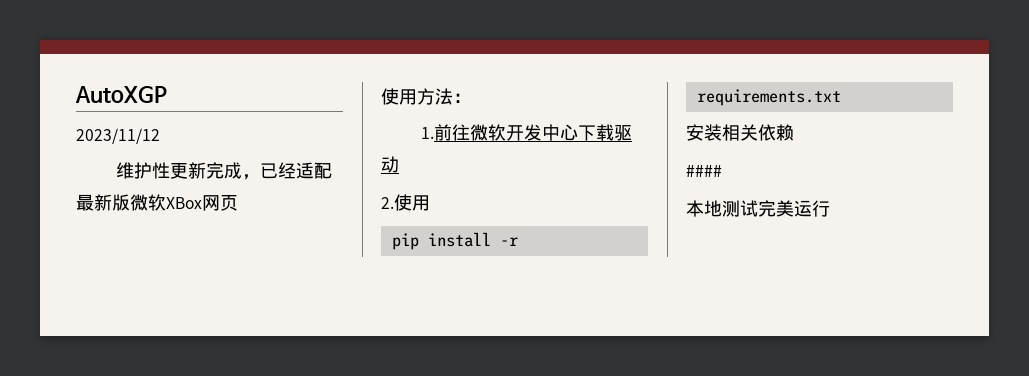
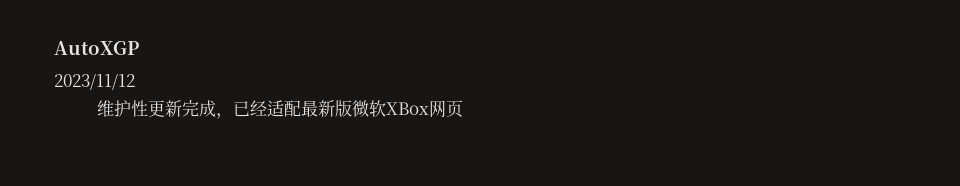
- 使用方法：
- 1.前往微软开发中心下载驱动
- 2.使用
- pip install -r requirements.txt
- 安装相关依赖
- ####
- 本地测试完美运行

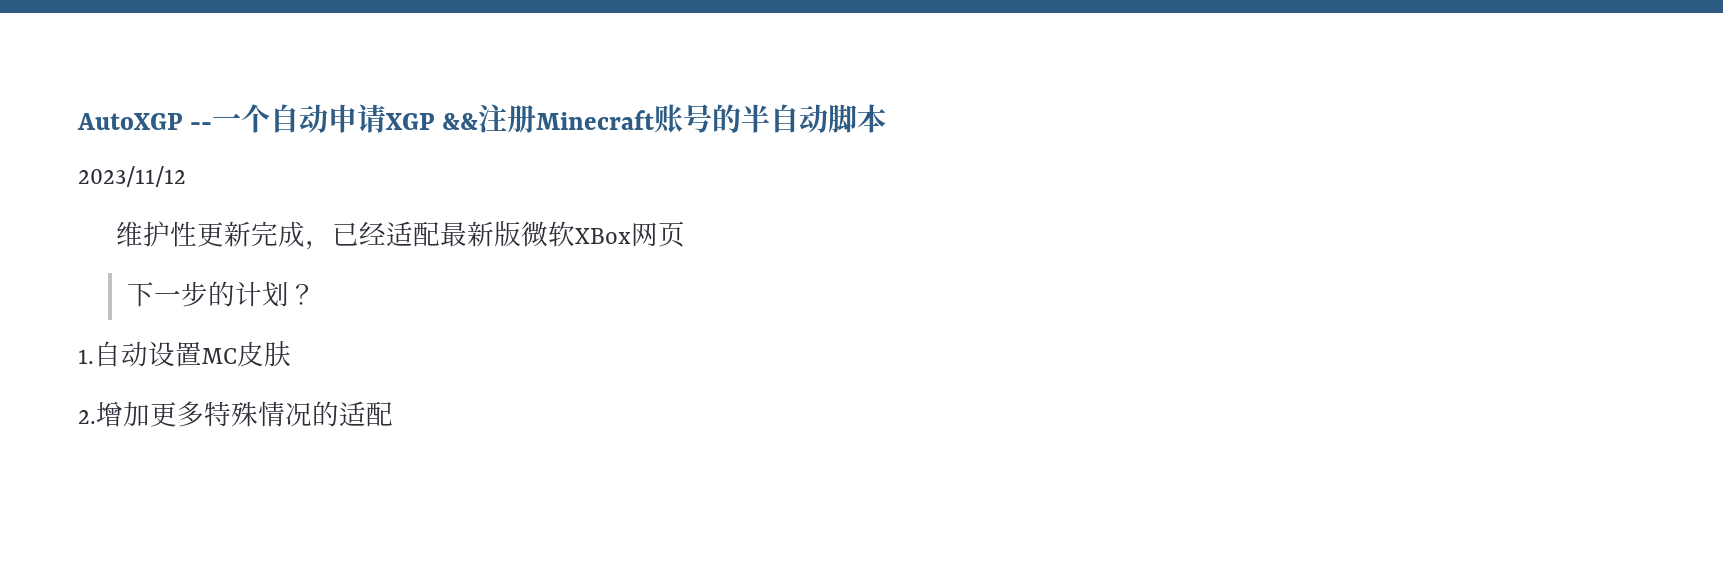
- AutoXGP
+ AutoXGP --一个自动申请XGP &&注册Minecraft账号的半自动脚本
+ 下一步的计划？
+ 1.自动设置MC皮肤
+ 2.增加更多特殊情况的适配

